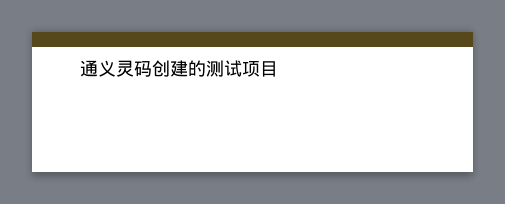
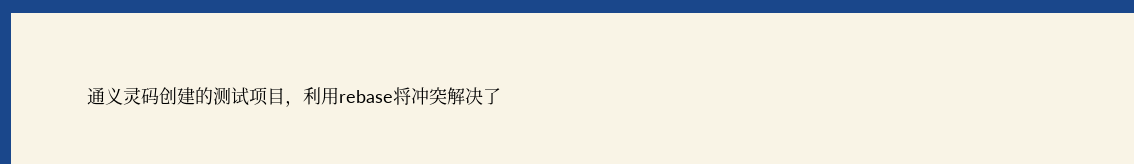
- 通义灵码创建的测试项目
+ 通义灵码创建的测试项目，利用rebase将冲突解决了

